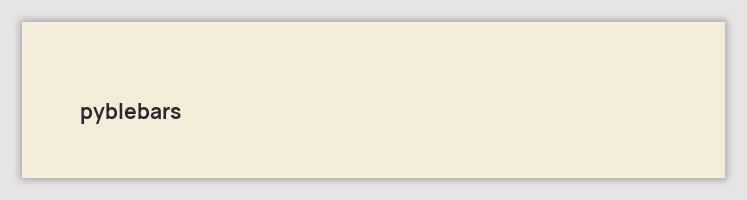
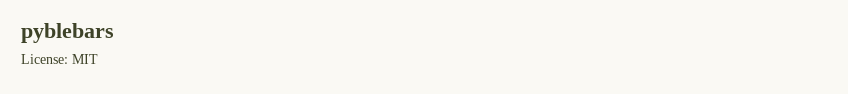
+ License: MIT

